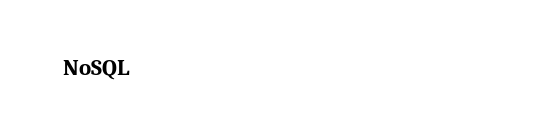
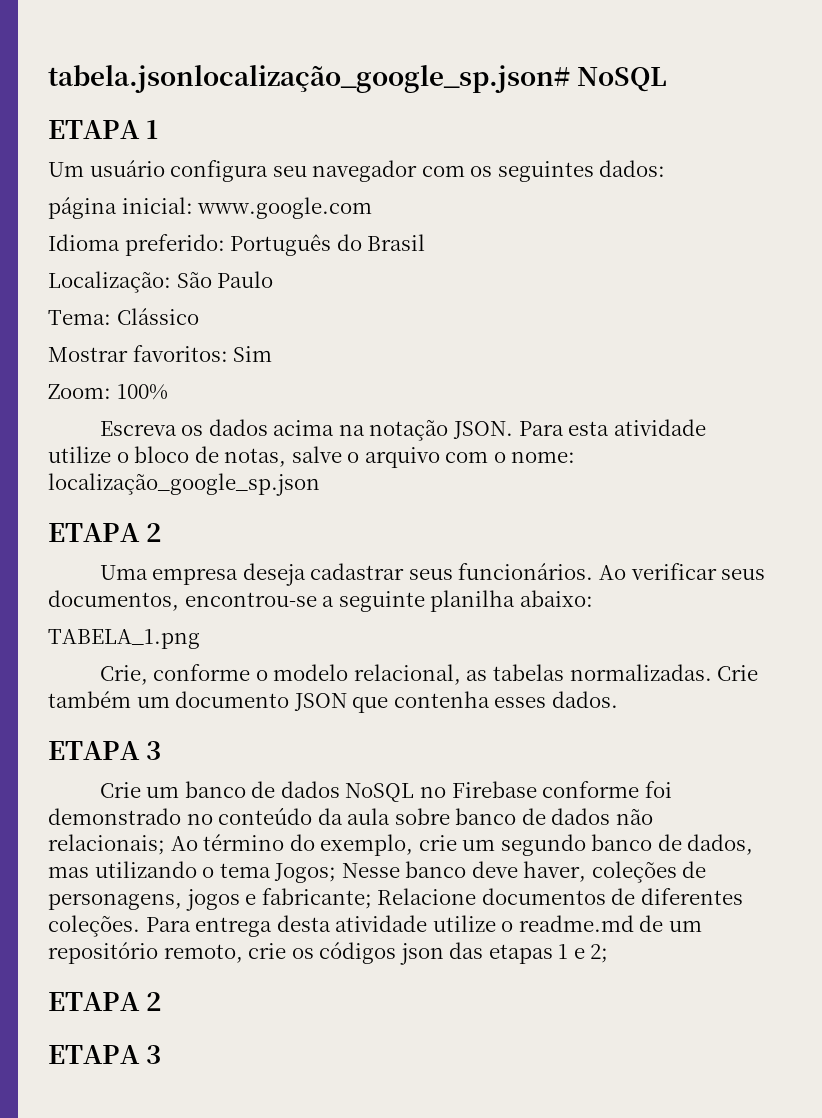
- NoSQL
+ tabela.jsonlocalização_google_sp.json# NoSQL
+ ETAPA 1
+ Um usuário configura seu navegador com os seguintes dados:
+ página inicial: www.google.com
+ Idioma preferido: Português do Brasil
+ Localização: São Paulo
+ Tema: Clássico
+ Mostrar favoritos: Sim
+ Zoom: 100%
+ Escreva os dados acima na notação JSON. Para esta atividade utilize o bloco de notas, salve o arquivo com o nome: localização_google_sp.json
+ ETAPA 2
+ Uma empresa deseja cadastrar seus funcionários. Ao verificar seus documentos, encontrou-se a seguinte planilha abaixo:
+ TABELA_1.png
+ Crie, conforme o modelo relacional, as tabelas normalizadas. Crie também um documento JSON que contenha esses dados.
+ ETAPA 3
+ Crie um banco de dados NoSQL no Firebase conforme foi demonstrado no conteúdo da aula sobre banco de dados não relacionais; Ao término do exemplo, crie um segundo banco de dados, mas utilizando o tema Jogos; Nesse banco deve haver, coleções de personagens, jogos e fabricante; Relacione documentos de diferentes coleções. Para entrega desta atividade utilize o readme.md de um repositório remoto, crie os códigos json das etapas 1 e 2;
+ ETAPA 2
+ ETAPA 3

